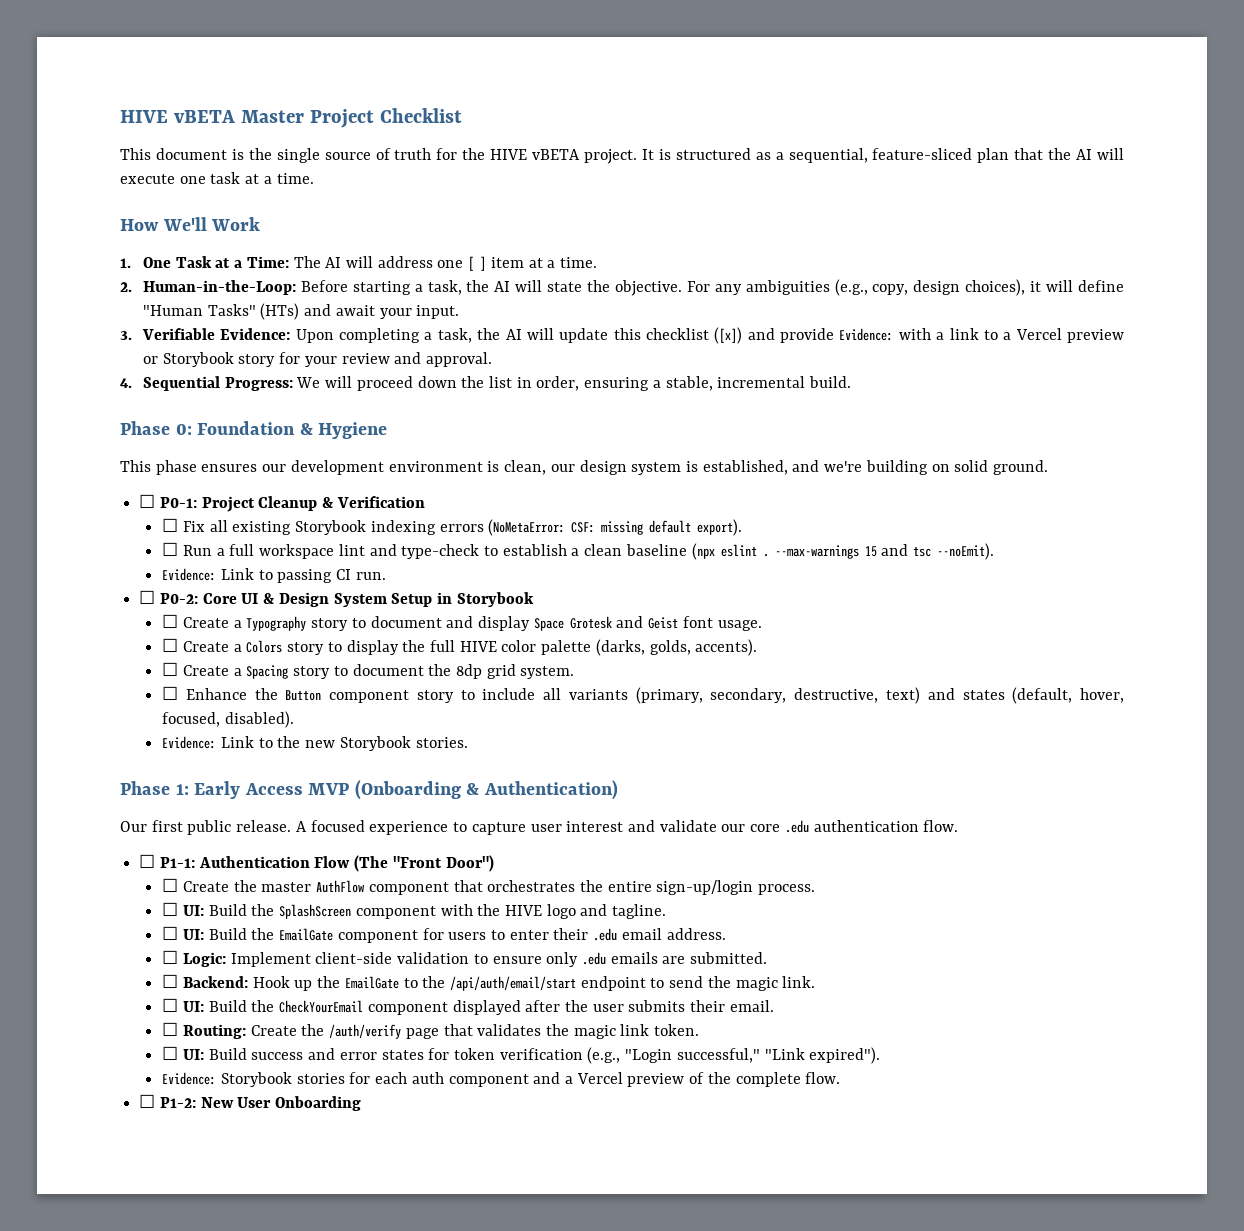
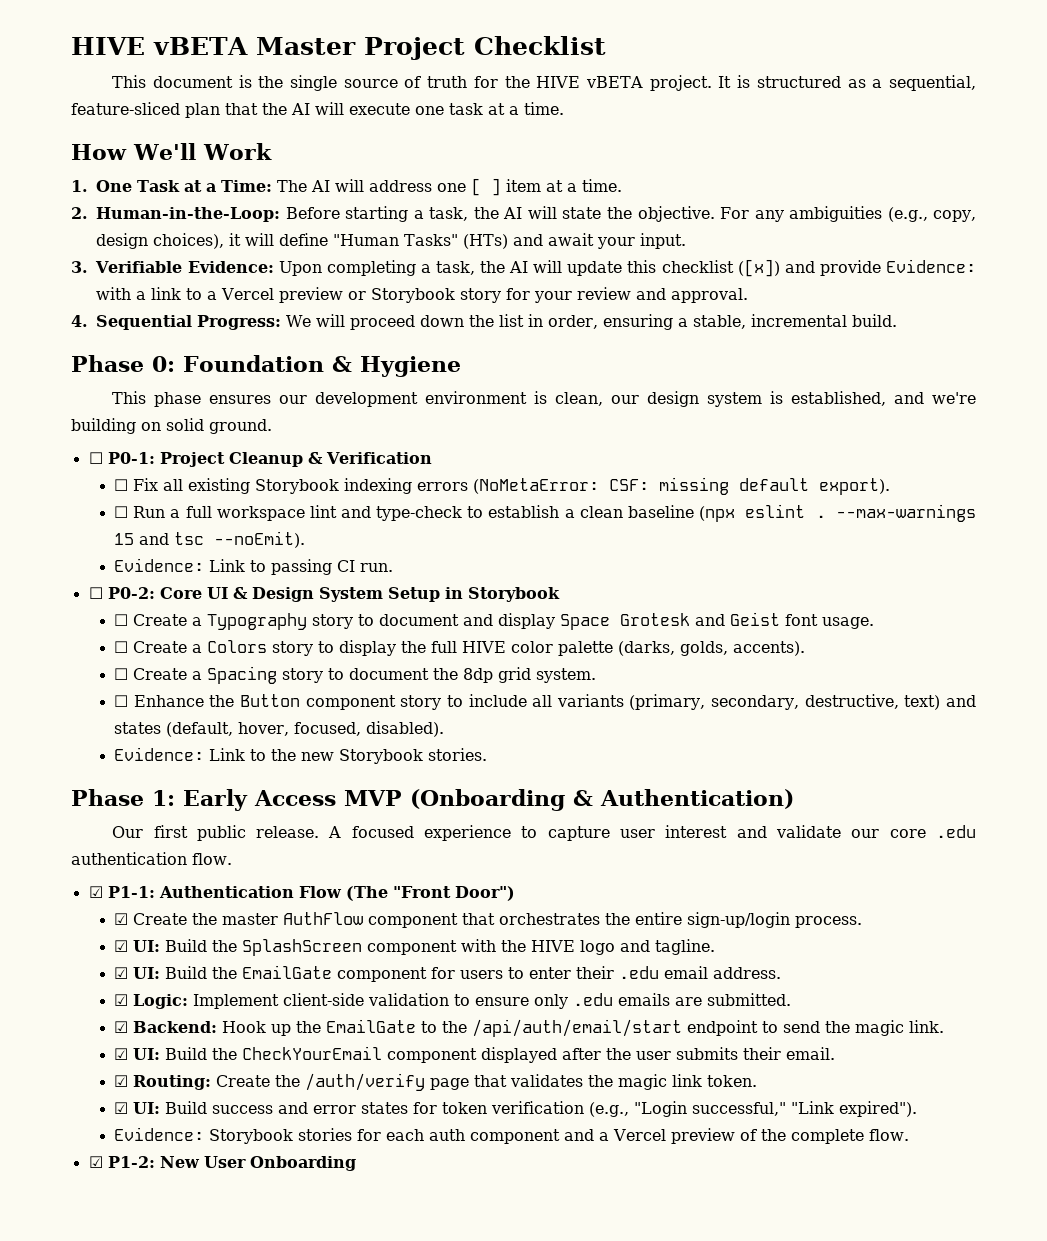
- ☐ P1-1: Authentication Flow (The "Front Door")
+ ☑ P1-1: Authentication Flow (The "Front Door")
- ☐ Create the master AuthFlow component that orchestrates the entire sign-up/login process.
+ ☑ Create the master AuthFlow component that orchestrates the entire sign-up/login process.
- ☐ UI: Build the SplashScreen component with the HIVE logo and tagline.
+ ☑ UI: Build the SplashScreen component with the HIVE logo and tagline.
- ☐ UI: Build the EmailGate component for users to enter their .edu email address.
+ ☑ UI: Build the EmailGate component for users to enter their .edu email address.
- ☐ Logic: Implement client-side validation to ensure only .edu emails are submitted.
+ ☑ Logic: Implement client-side validation to ensure only .edu emails are submitted.
- ☐ Backend: Hook up the EmailGate to the /api/auth/email/start endpoint to send the magic link.
+ ☑ Backend: Hook up the EmailGate to the /api/auth/email/start endpoint to send the magic link.
- ☐ UI: Build the CheckYourEmail component displayed after the user submits their email.
+ ☑ UI: Build the CheckYourEmail component displayed after the user submits their email.
- ☐ Routing: Create the /auth/verify page that validates the magic link token.
+ ☑ Routing: Create the /auth/verify page that validates the magic link token.
- ☐ UI: Build success and error states for token verification (e.g., "Login successful," "Link expired").
+ ☑ UI: Build success and error states for token verification (e.g., "Login successful," "Link expired").
- ☐ P1-2: New User Onboarding
+ ☑ P1-2: New User Onboarding

